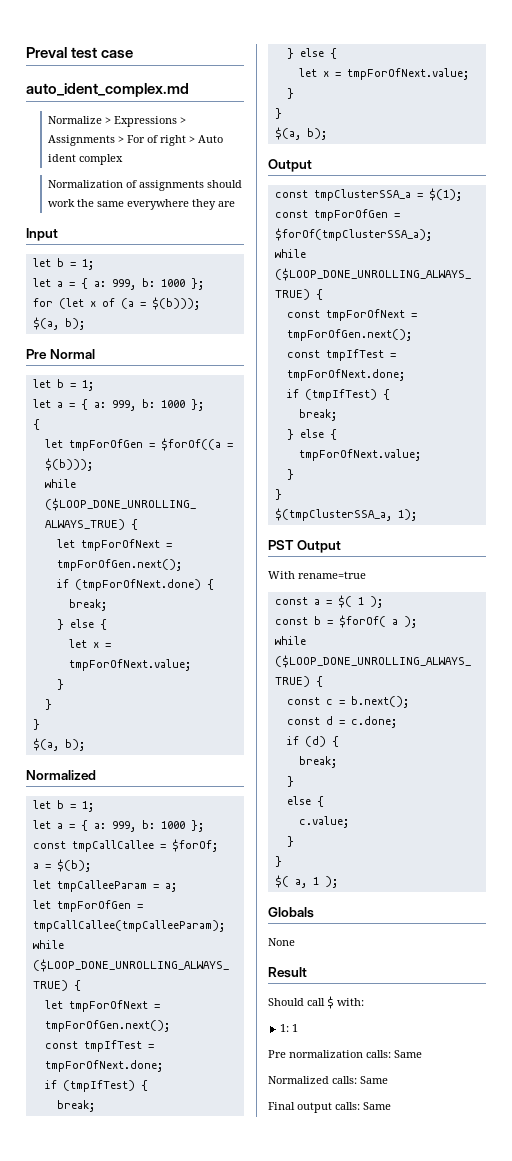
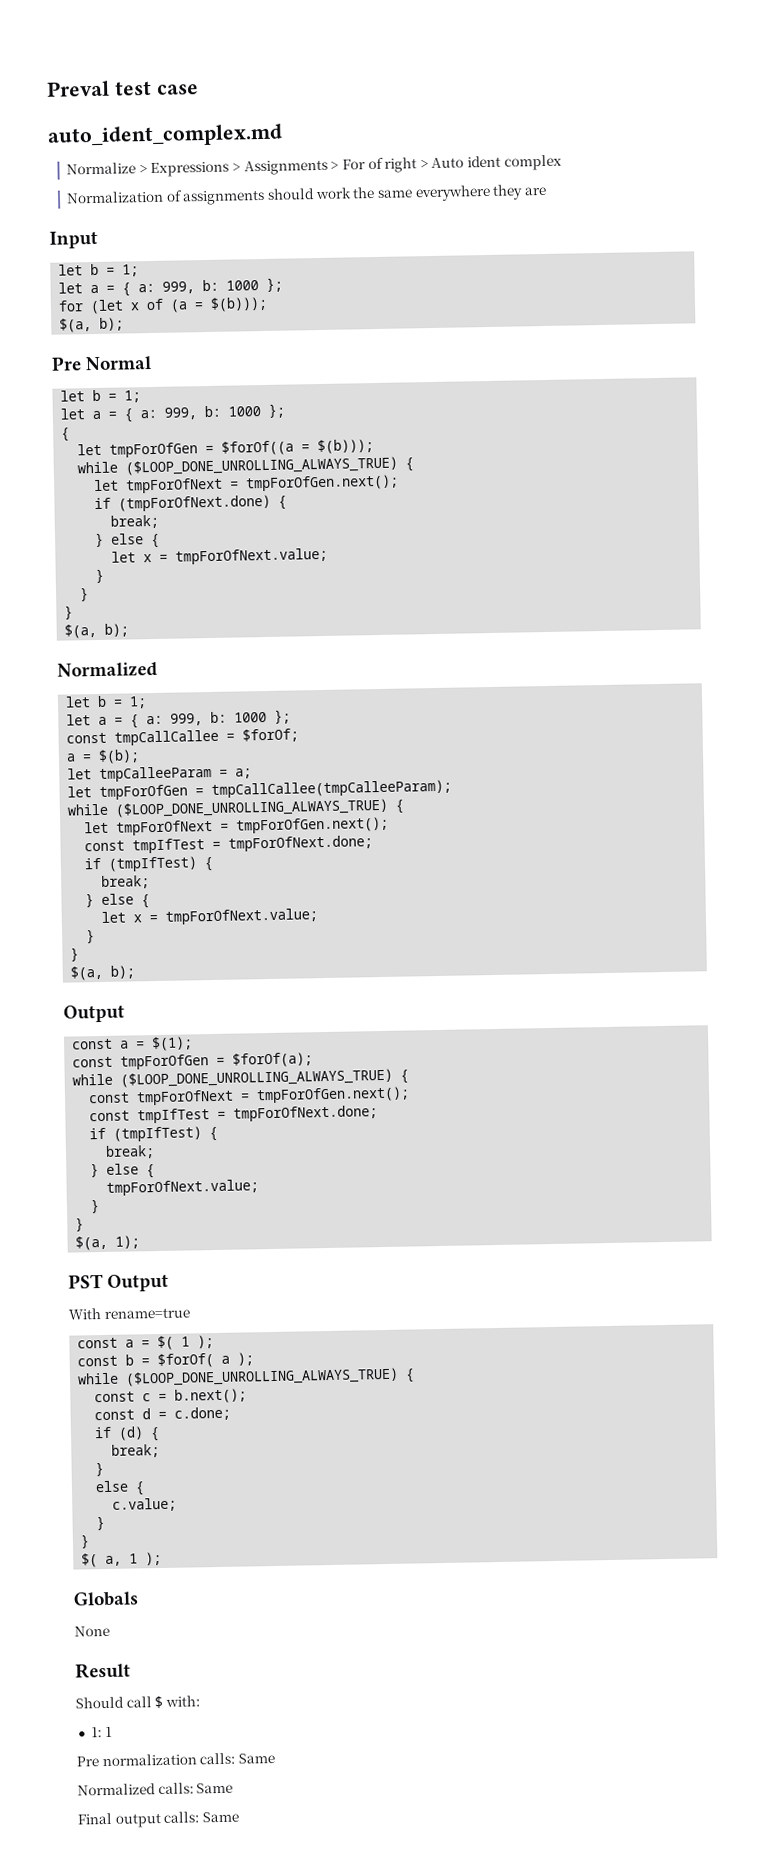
- const tmpClusterSSA_a = $(1);
+ const a = $(1);
- const tmpForOfGen = $forOf(tmpClusterSSA_a);
+ const tmpForOfGen = $forOf(a);
- $(tmpClusterSSA_a, 1);
+ $(a, 1);

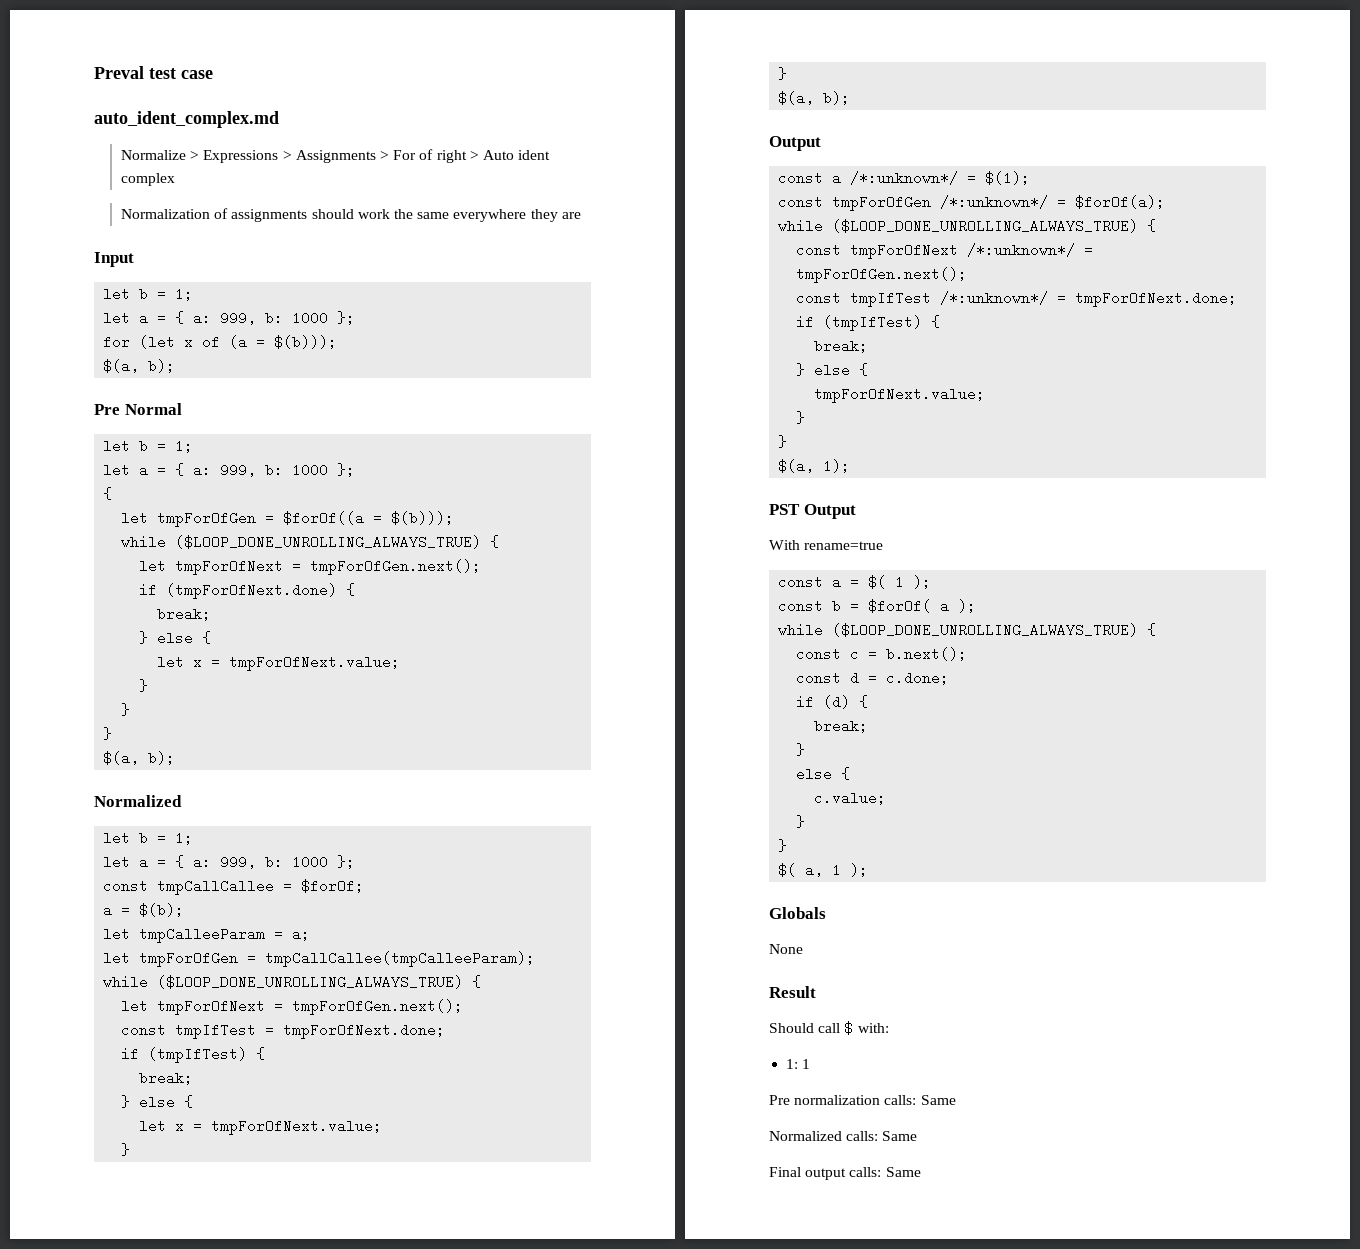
- const a = $(1);
+ const a /*:unknown*/ = $(1);
- const tmpForOfGen = $forOf(a);
+ const tmpForOfGen /*:unknown*/ = $forOf(a);
- const tmpForOfNext = tmpForOfGen.next();
- const tmpIfTest = tmpForOfNext.done;
+ const tmpForOfNext /*:unknown*/ = tmpForOfGen.next();
+ const tmpIfTest /*:unknown*/ = tmpForOfNext.done;

